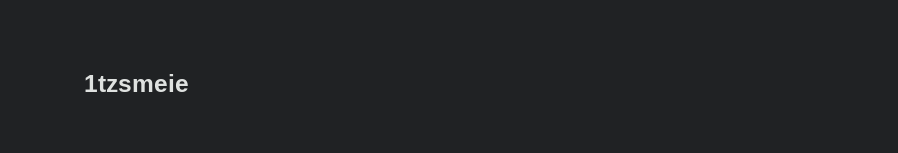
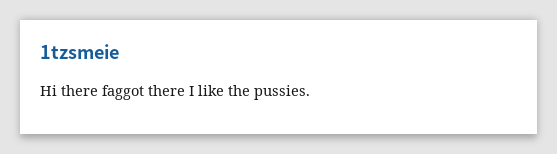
+ Hi there faggot there I like the pussies.

